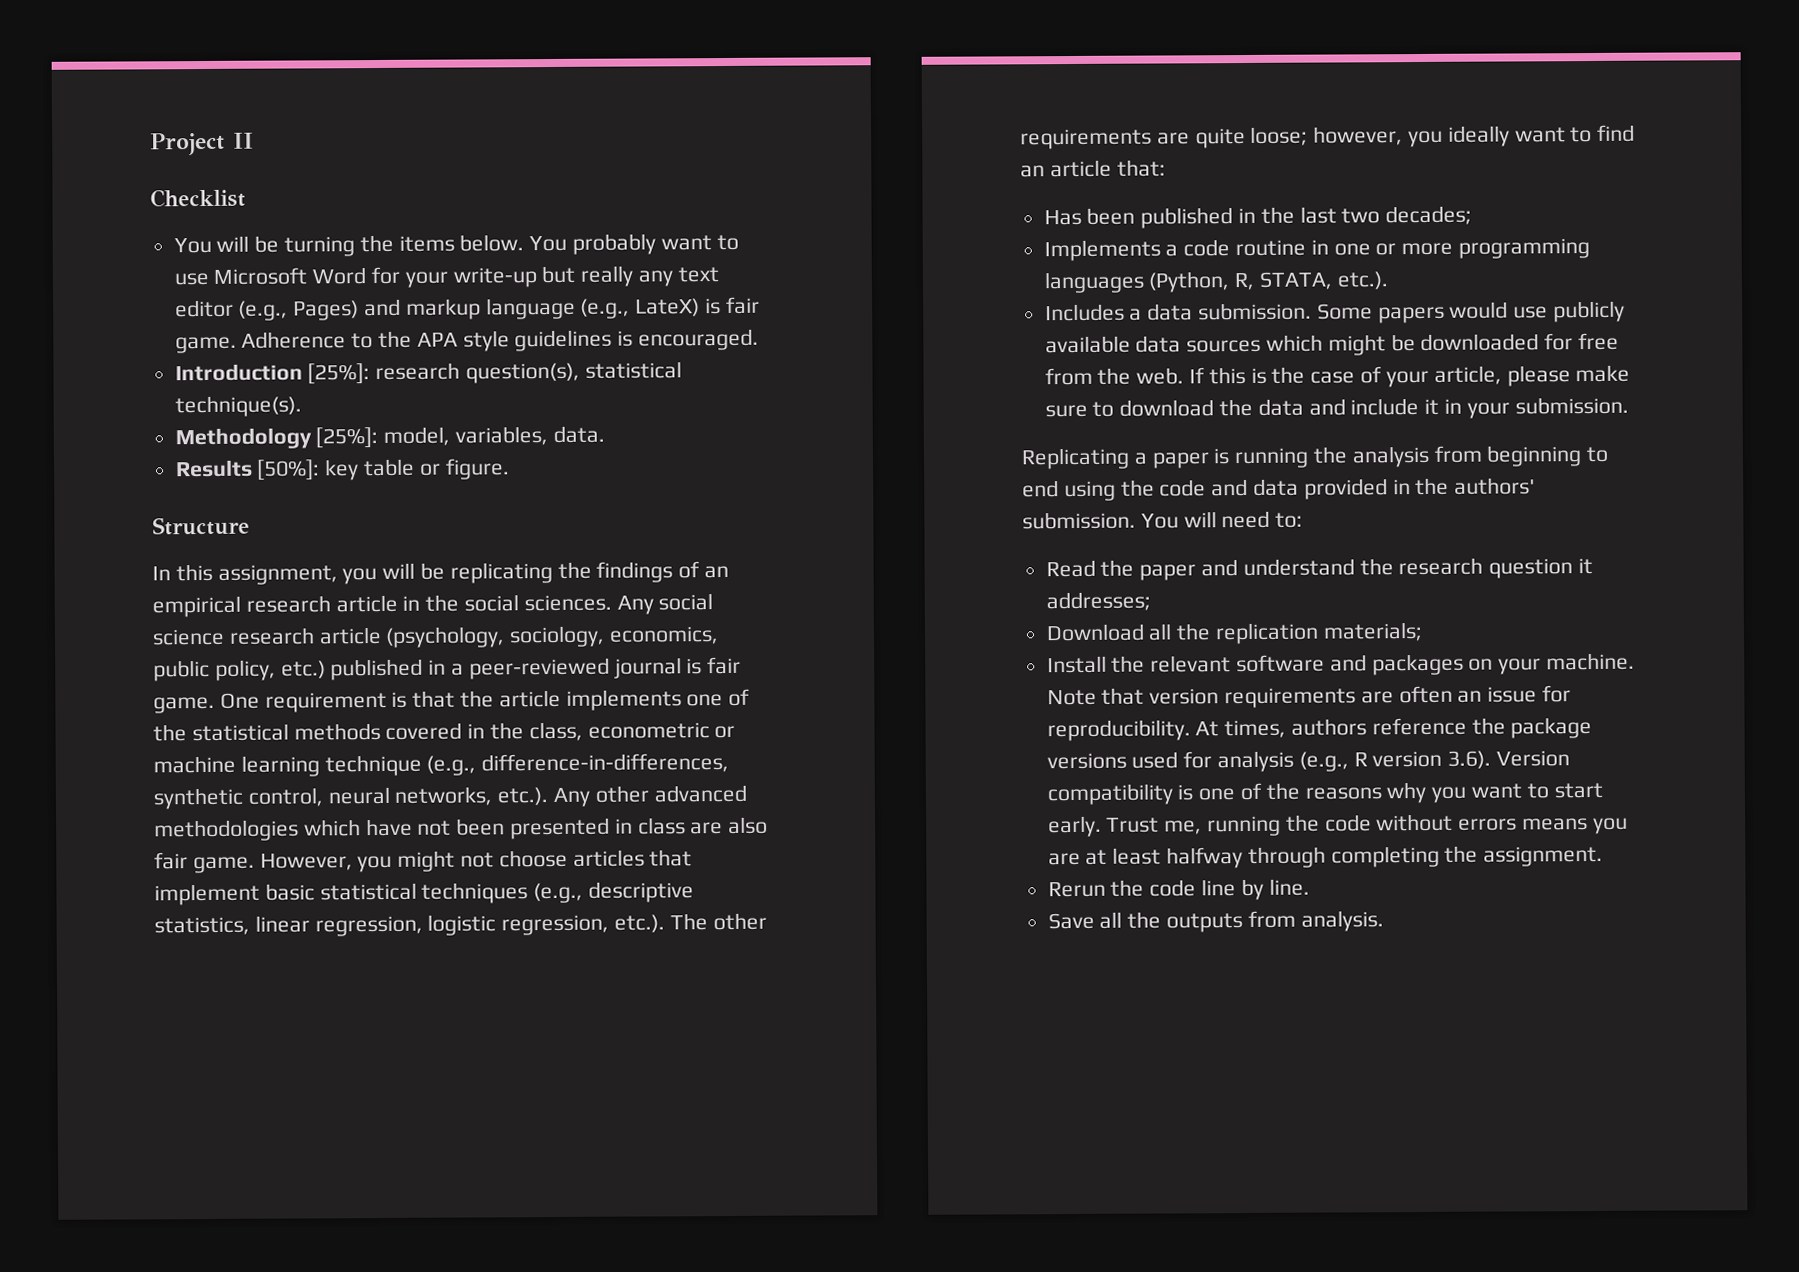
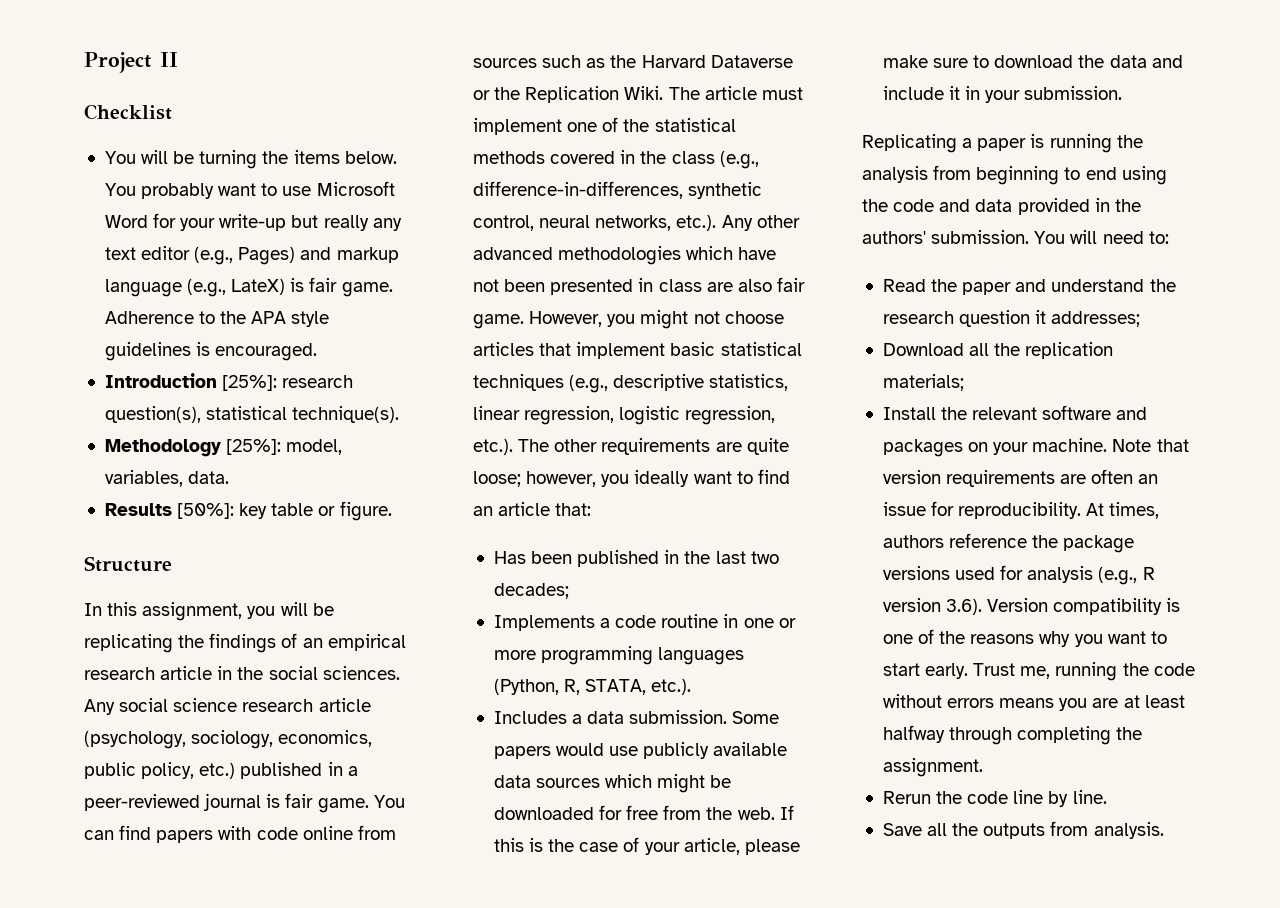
- One requirement is that the article implements one of the statistical methods covered in the class, econometric or machine learning technique (e.g., difference-in-differences, synthetic control, neural networks, etc.). Any other advanced methodologies which have not been presented in class are also fair game.
+ You can find papers with code online from sources such as the Harvard Dataverse or the Replication Wiki. The article must implement one of the statistical methods covered in the class (e.g., difference-in-differences, synthetic control, neural networks, etc.). Any other advanced methodologies which have not been presented in class are also fair game.

